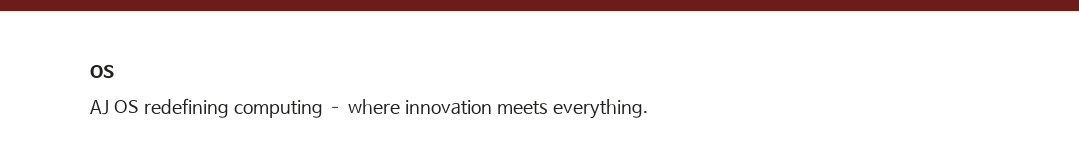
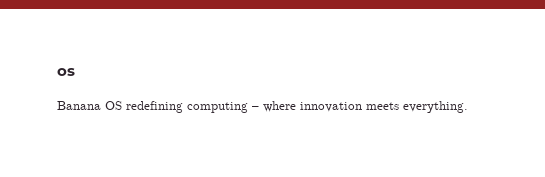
- AJ OS redefining computing – where innovation meets everything.
+ Banana OS redefining computing – where innovation meets everything.

